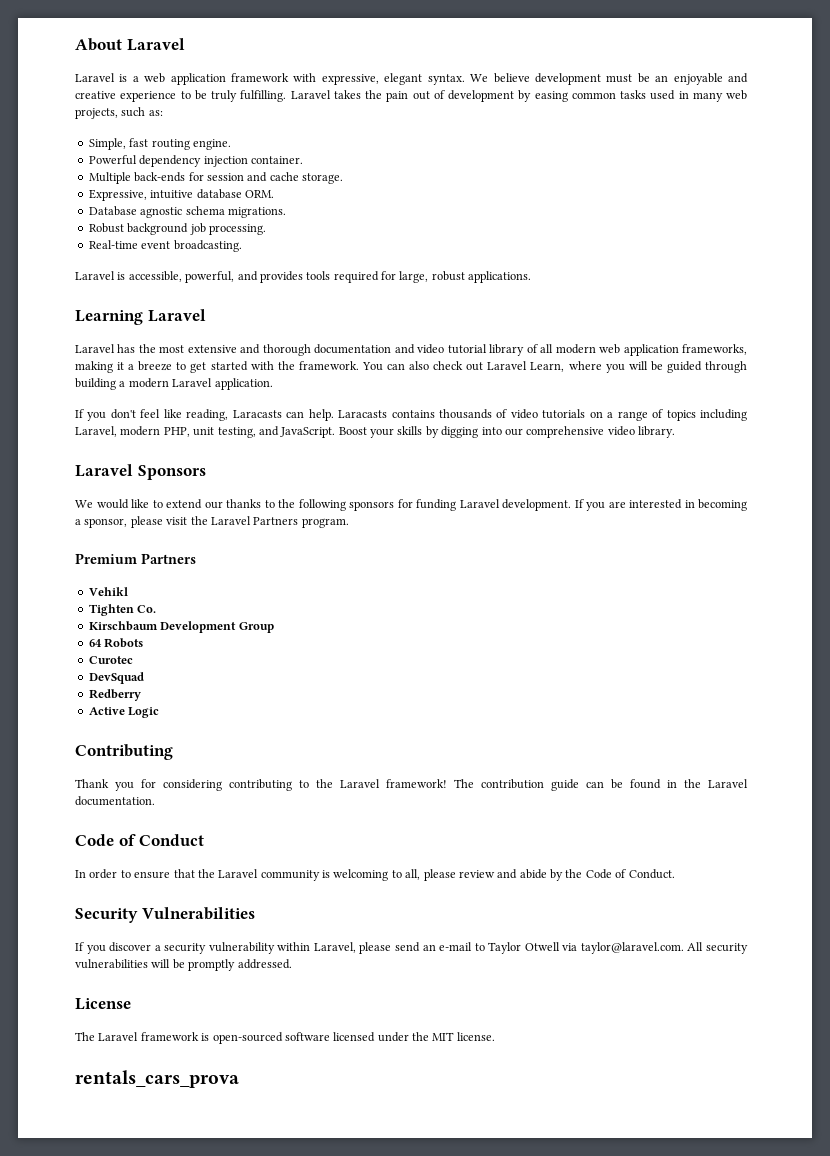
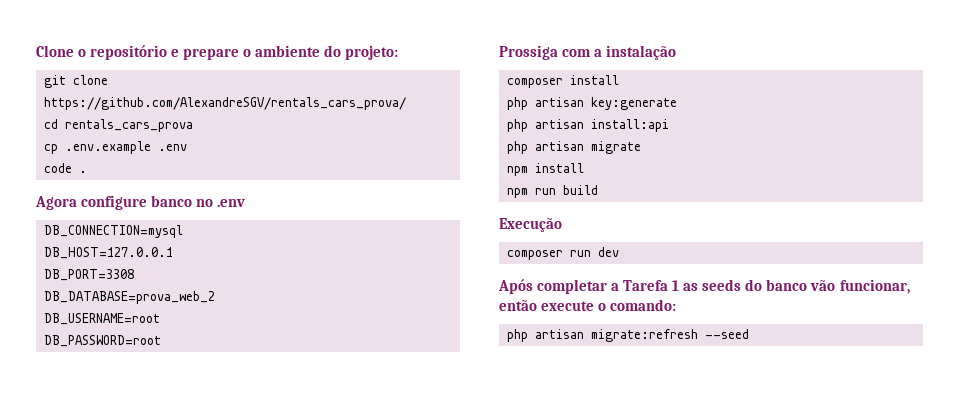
- About Laravel
- Laravel is a web application framework with expressive, elegant syntax. We believe development must be an enjoyable and creative experience to be truly fulfilling. Laravel takes the pain out of development by easing common tasks used in many web projects, such as:
- Simple, fast routing engine.
- Powerful dependency injection container.
- Multiple back-ends for session and cache storage.
- Expressive, intuitive database ORM.
- Database agnostic schema migrations.
- Robust background job processing.
- Real-time event broadcasting.
- Laravel is accessible, powerful, and provides tools required for large, robust applications.
- Learning Laravel
- Laravel has the most extensive and thorough documentation and video tutorial library of all modern web application frameworks, making it a breeze to get started with the framework. You can also check out Laravel Learn, where you will be guided through building a modern Laravel application.
- If you don't feel like reading, Laracasts can help. Laracasts contains thousands of video tutorials on a range of topics including Laravel, modern PHP, unit testing, and JavaScript. Boost your skills by digging into our comprehensive video library.
- Laravel Sponsors
- We would like to extend our thanks to the following sponsors for funding Laravel development. If you are interested in becoming a sponsor, please visit the Laravel Partners program.
- Premium Partners
- Vehikl
- Tighten Co.
- Kirschbaum Development Group
- 64 Robots
- Curotec
- DevSquad
- Redberry
- Active Logic
- Contributing
- Thank you for considering contributing to the Laravel framework! The contribution guide can be found in the Laravel documentation.
- Code of Conduct
- In order to ensure that the Laravel community is welcoming to all, please review and abide by the Code of Conduct.
- Security Vulnerabilities
- If you discover a security vulnerability within Laravel, please send an e-mail to Taylor Otwell via taylor@laravel.com. All security vulnerabilities will be promptly addressed.
- License
- The Laravel framework is open-sourced software licensed under the MIT license.
- rentals_cars_prova
+ Clone o repositório e prepare o ambiente do projeto:
+ git clone https://github.com/AlexandreSGV/rentals_cars_prova/
+ cd rentals_cars_prova
+ cp .env.example .env
+ code .
+ Agora configure banco no .env
+ DB_CONNECTION=mysql
+ DB_HOST=127.0.0.1
+ DB_PORT=3308
+ DB_DATABASE=prova_web_2
+ DB_USERNAME=root
+ DB_PASSWORD=root
+ Prossiga com a instalação
+ composer install
+ php artisan key:generate
+ php artisan install:api
+ php artisan migrate
+ npm install
+ npm run build
+ Execução
+ composer run dev
+ Após completar a Tarefa 1 as seeds do banco vão funcionar, então execute o comando:
+ php artisan migrate:refresh --seed

